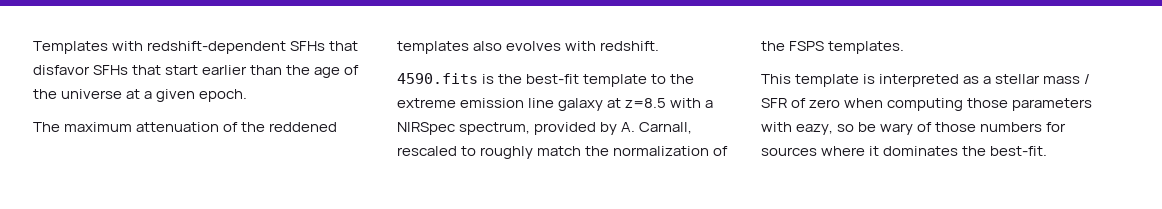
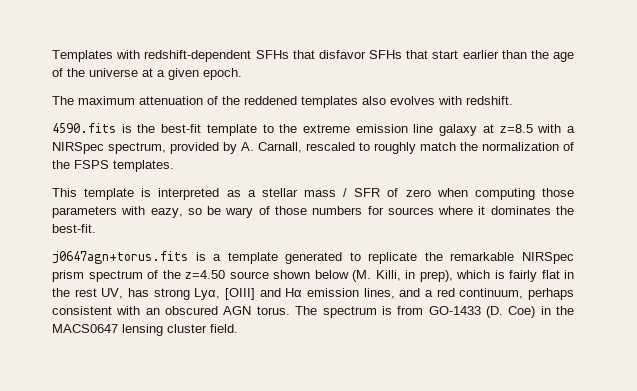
+ j0647agn+torus.fits is a template generated to replicate the remarkable NIRSpec prism spectrum of the z=4.50 source shown below (M. Killi, in prep), which is fairly flat in the rest UV, has strong Lyα, [OIII] and Hα emission lines, and a red continuum, perhaps consistent with an obscured AGN torus. The spectrum is from GO-1433 (D. Coe) in the MACS0647 lensing cluster field.

